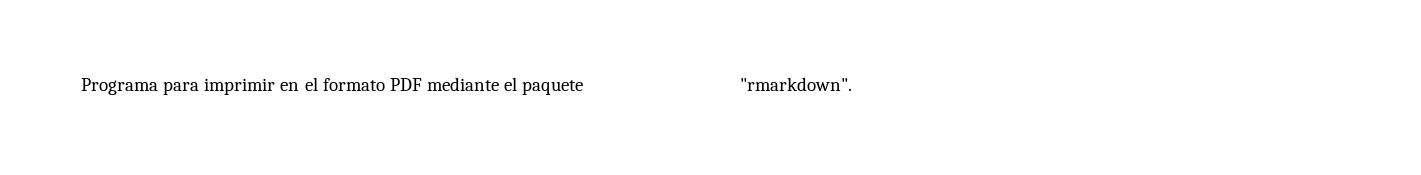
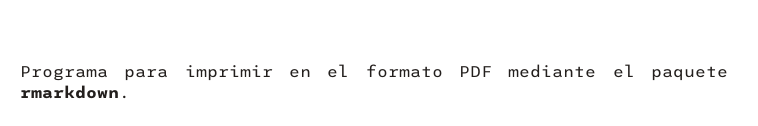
- Programa para imprimir en el formato PDF mediante el paquete "rmarkdown".
+ Programa para imprimir en el formato PDF mediante el paquete rmarkdown.

